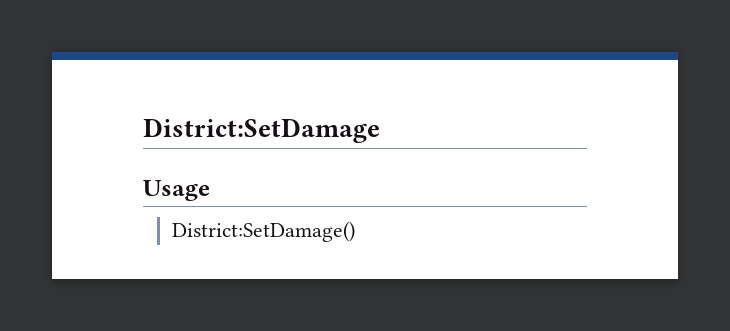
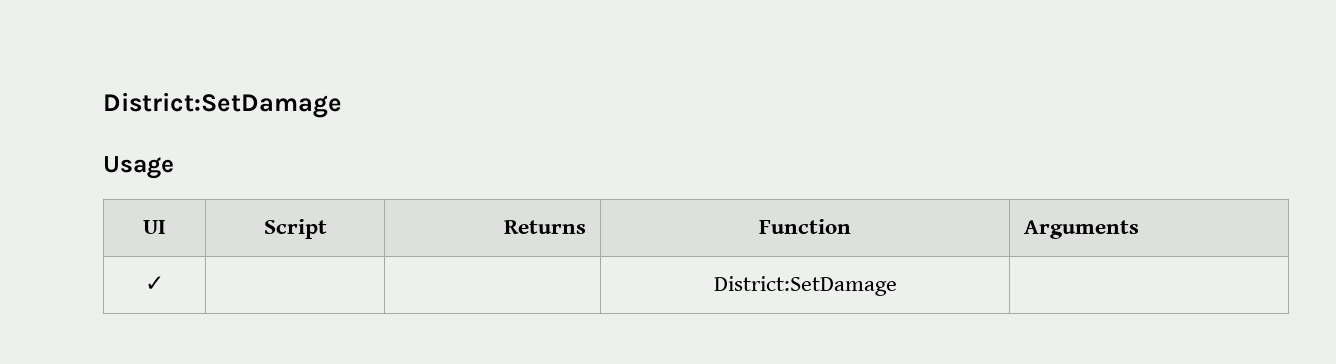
- District:SetDamage()
+ UI | Script | Returns | Function | Arguments
+ ✓ | | | District:SetDamage |

